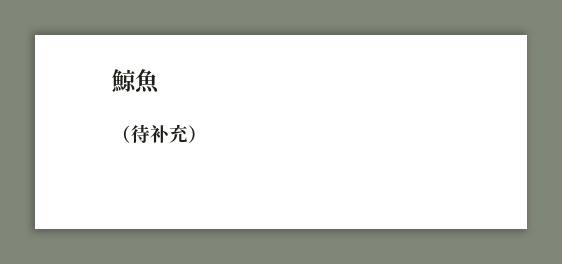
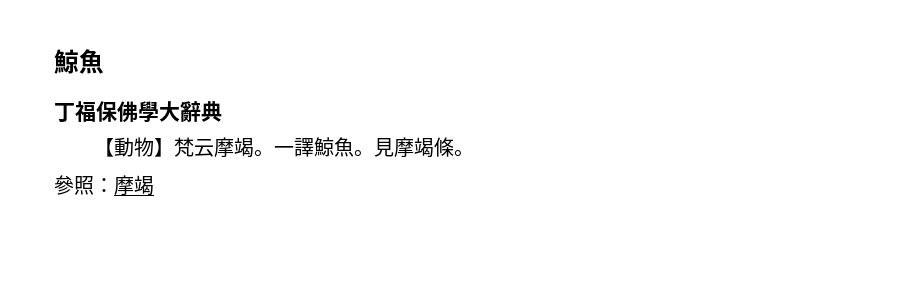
- （待补充）
+ 丁福保佛學大辭典
+ 【動物】梵云摩竭。一譯鯨魚。見摩竭條。
+ 參照：摩竭

